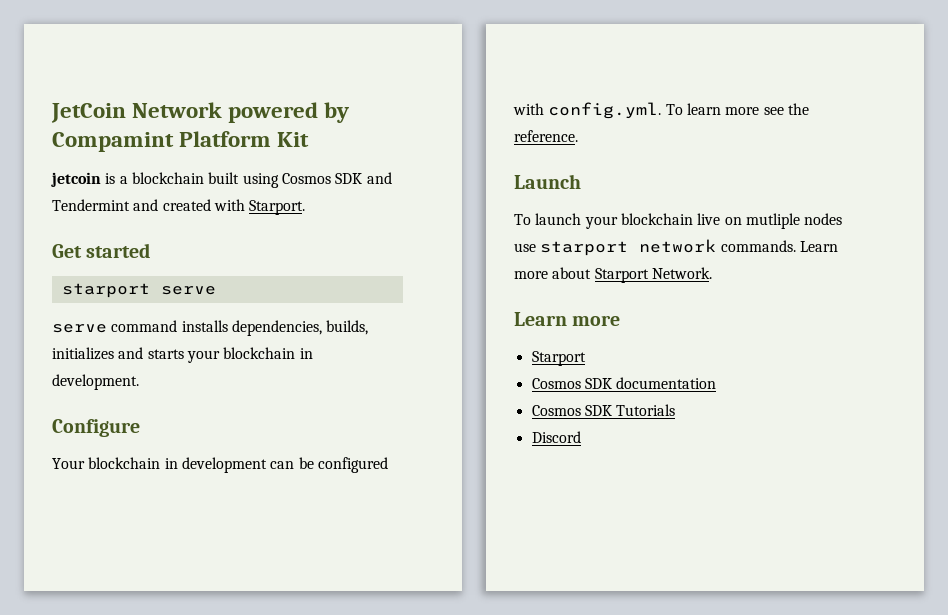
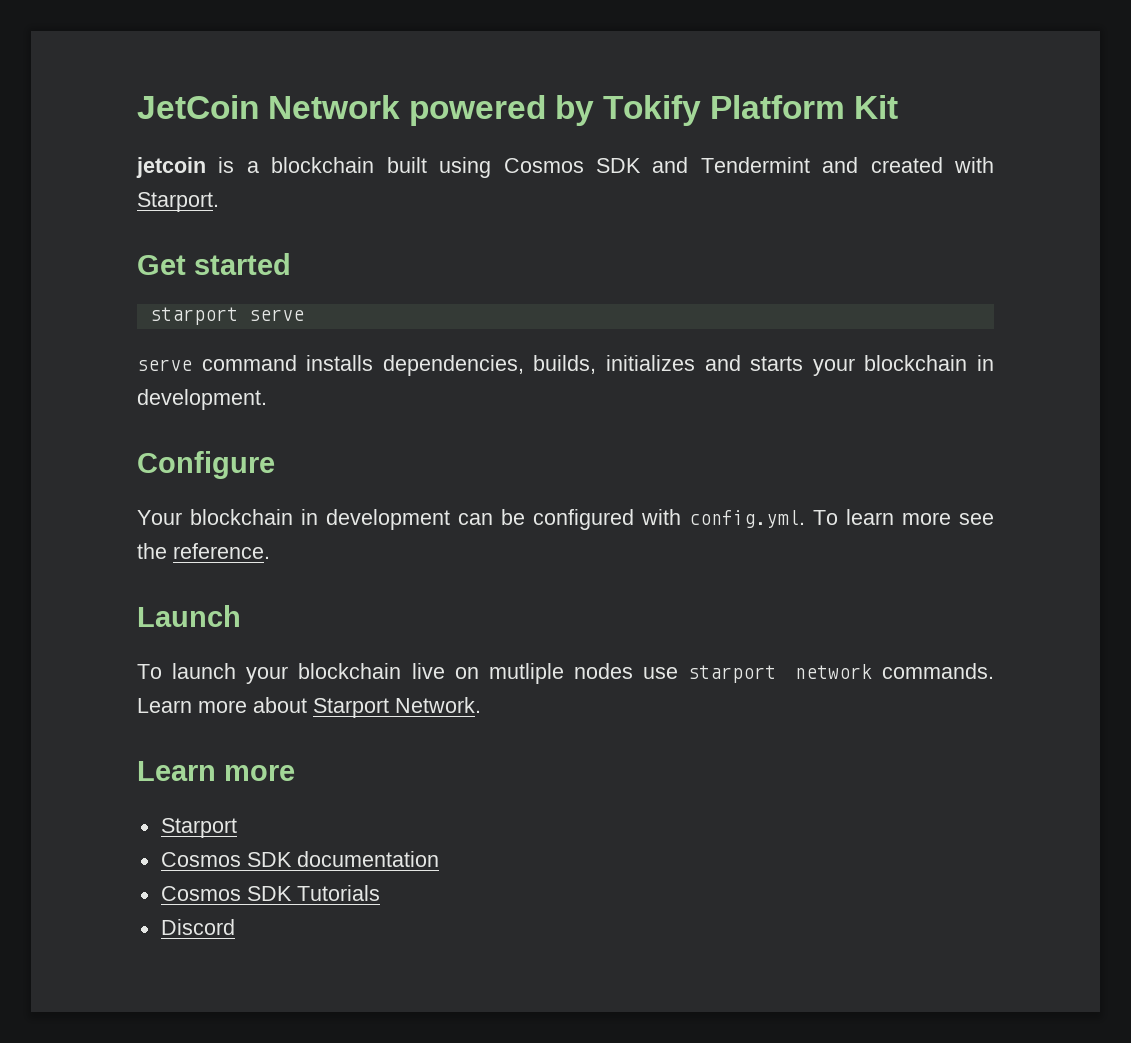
- JetCoin Network powered by Compamint Platform Kit
+ JetCoin Network powered by Tokify Platform Kit

